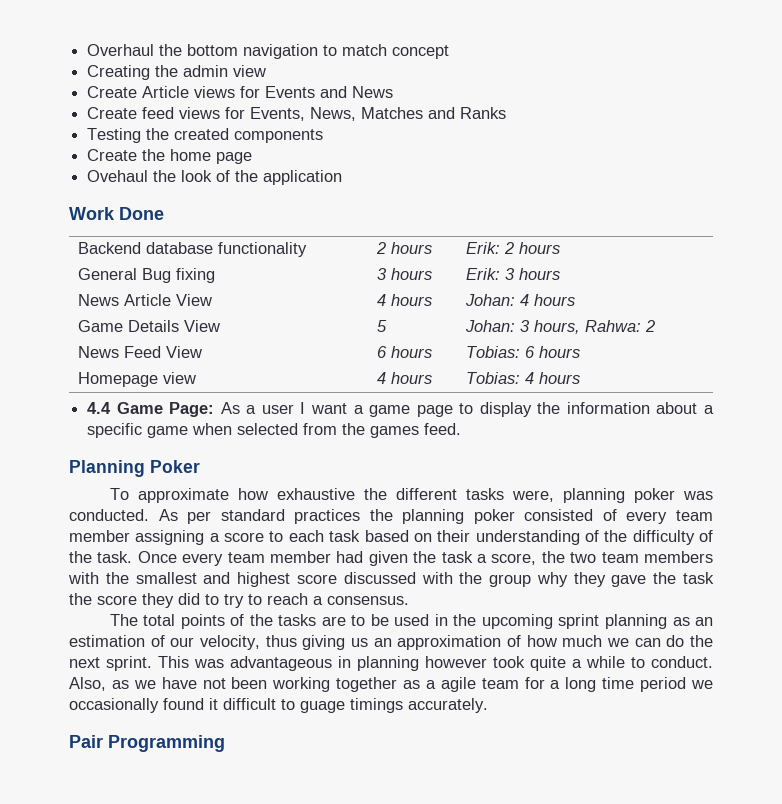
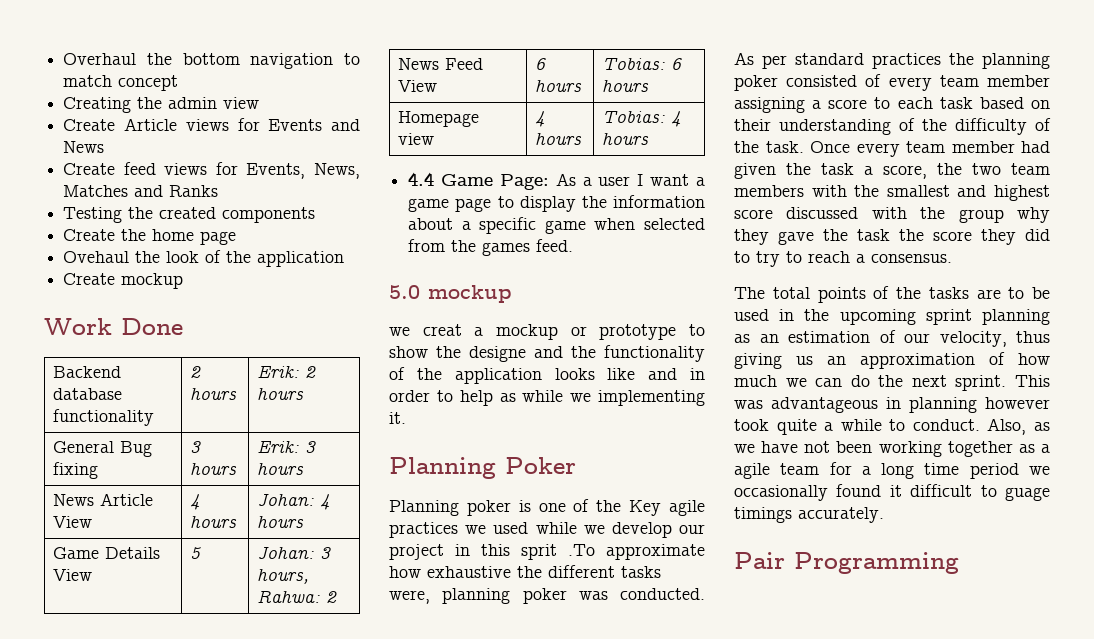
+ Create mockup
+ 5.0 mockup
+ we creat a mockup or prototype to show the designe and the functionality of the application looks like and in order to help as while we implementing it.
  Planning Poker
- To approximate how exhaustive the different tasks were, planning poker was conducted.
+ Planning poker is one of the Key agile practices we used while we develop our project in this sprit .To approximate how exhaustive the different tasks were, planning poker was conducted.

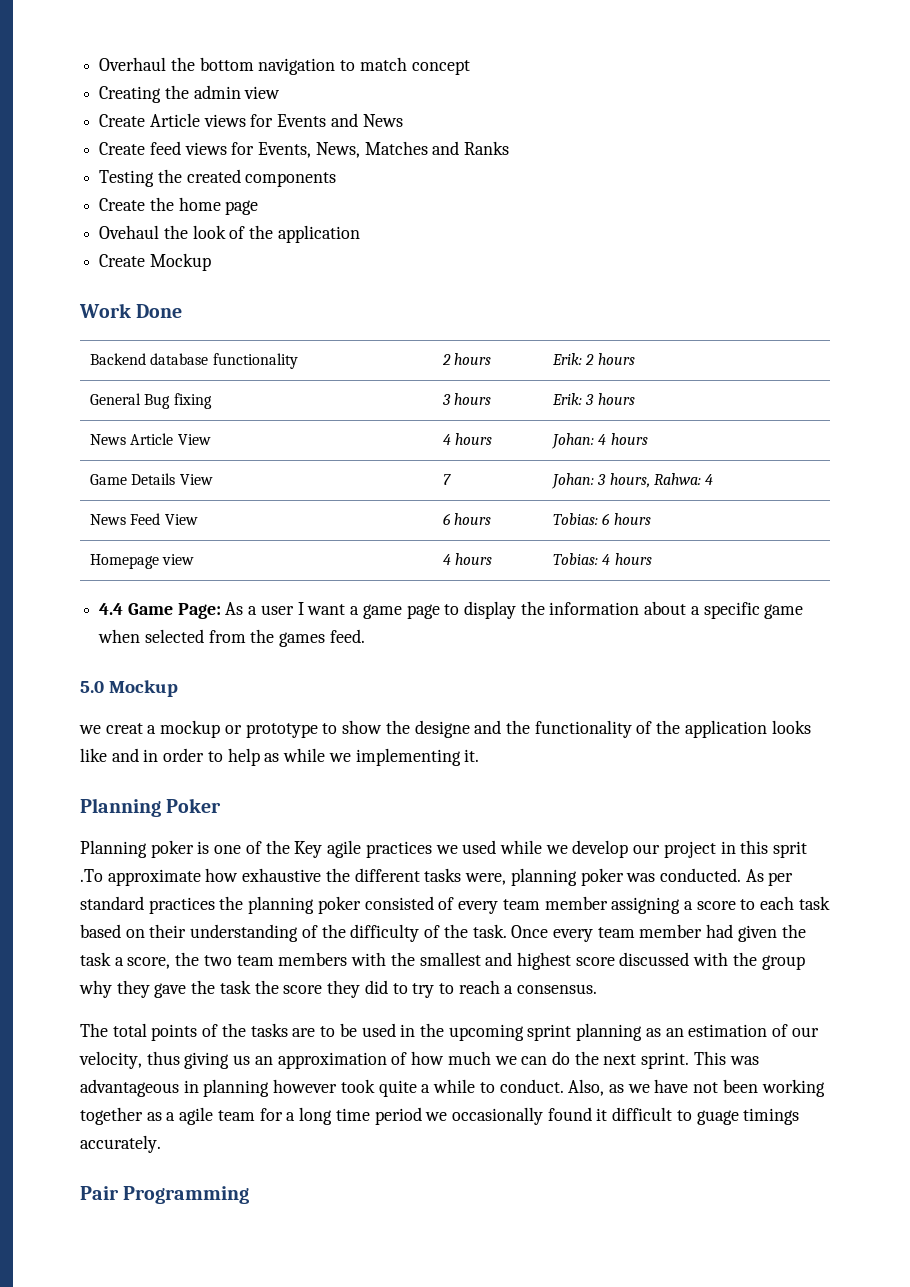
- Create mockup
+ Create Mockup
- Game Details View | 5 | Johan: 3 hours, Rahwa: 2
+ Game Details View | 7 | Johan: 3 hours, Rahwa: 4
- 5.0 mockup
+ 5.0 Mockup

